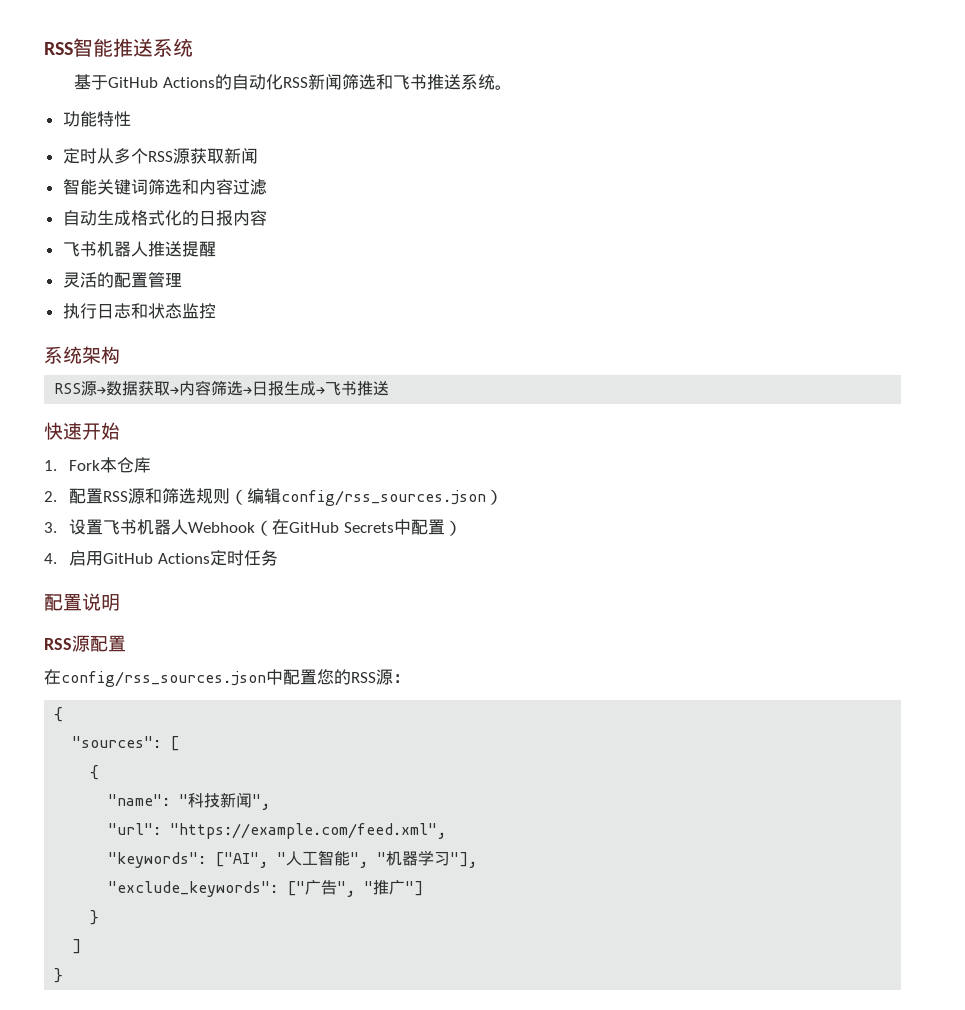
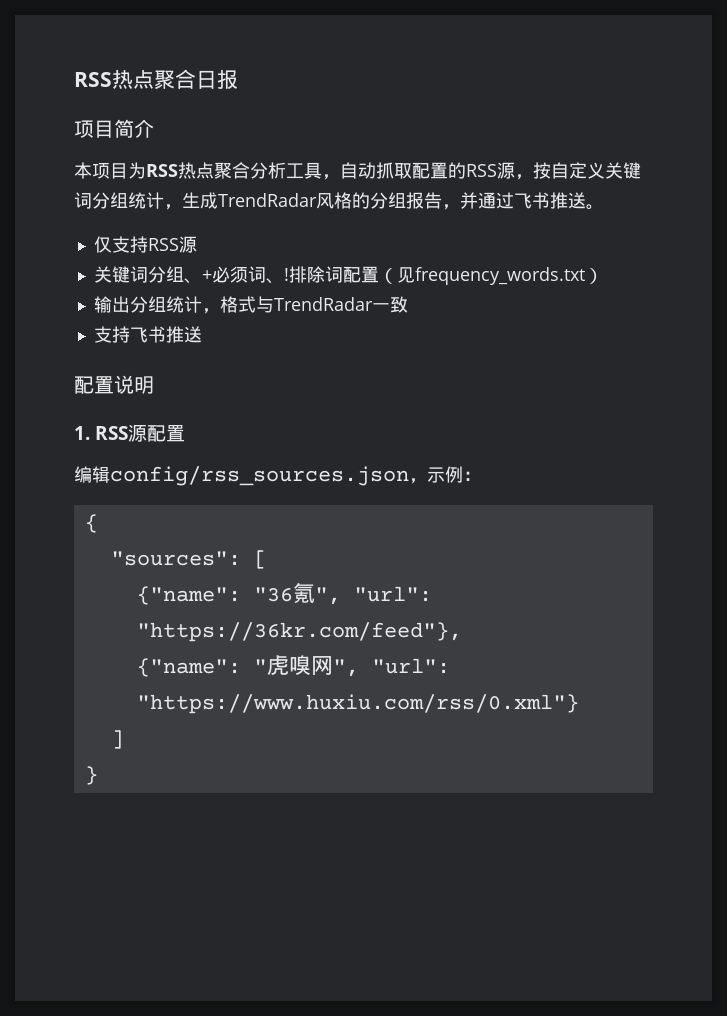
- RSS智能推送系统
- 基于GitHub Actions的自动化RSS新闻筛选和飞书推送系统。
+ RSS热点聚合日报
+ 项目简介
+ 本项目为RSS热点聚合分析工具，自动抓取配置的RSS源，按自定义关键词分组统计，生成TrendRadar风格的分组报告，并通过飞书推送。
- 功能特性
- 定时从多个RSS源获取新闻
- 智能关键词筛选和内容过滤
- 自动生成格式化的日报内容
- 飞书机器人推送提醒
- 灵活的配置管理
- 执行日志和状态监控
- 系统架构
- RSS源→数据获取→内容筛选→日报生成→飞书推送
- 快速开始
- 1. Fork本仓库
- 2.配置RSS源和筛选规则（编辑config/rss_sources.json）
- 3.设置飞书机器人Webhook（在GitHub Secrets中配置）
- 4.启用GitHub Actions定时任务
+ 仅支持RSS源
+ 关键词分组、+必须词、!排除词配置（见frequency_words.txt）
+ 输出分组统计，格式与TrendRadar一致
+ 支持飞书推送
- RSS源配置
+ 1. RSS源配置
- 在config/rss_sources.json中配置您的RSS源：
+ 编辑config/rss_sources.json，示例：
  {
  "sources": [
- {
- "name": "科技新闻",
- "url": "https://example.com/feed.xml",
- "keywords": ["AI", "人工智能", "机器学习"],
- "exclude_keywords": ["广告", "推广"]
- }
+ {"name": "36氪", "url": "https://36kr.com/feed"},
+ {"name": "虎嗅网", "url": "https://www.huxiu.com/rss/0.xml"}

